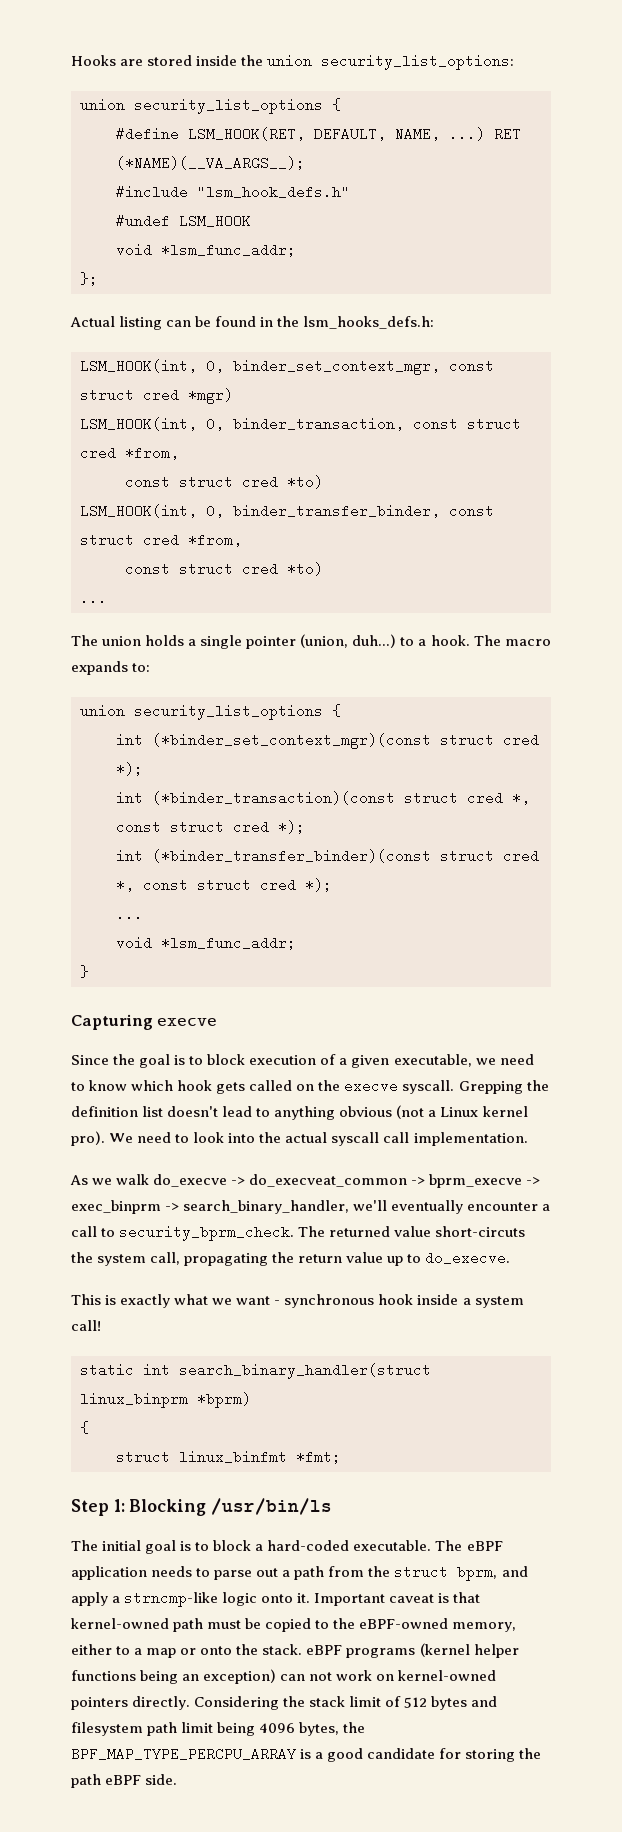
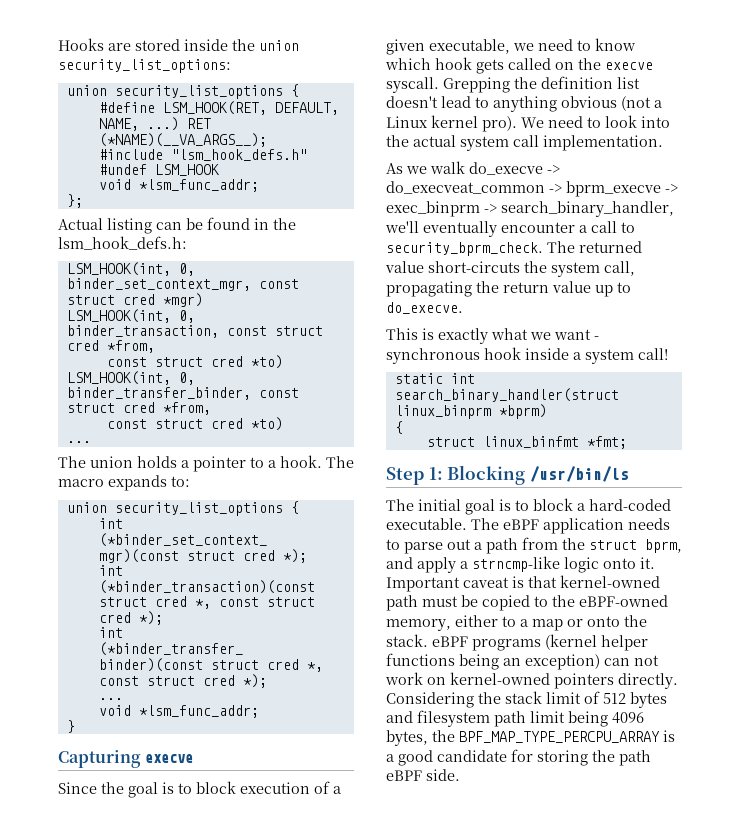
- Actual listing can be found in the lsm_hooks_defs.h:
+ Actual listing can be found in the lsm_hook_defs.h:
- The union holds a single pointer (union, duh...) to a hook.
+ The union holds a pointer to a hook.
- We need to look into the actual syscall call implementation.
+ We need to look into the actual system call implementation.

